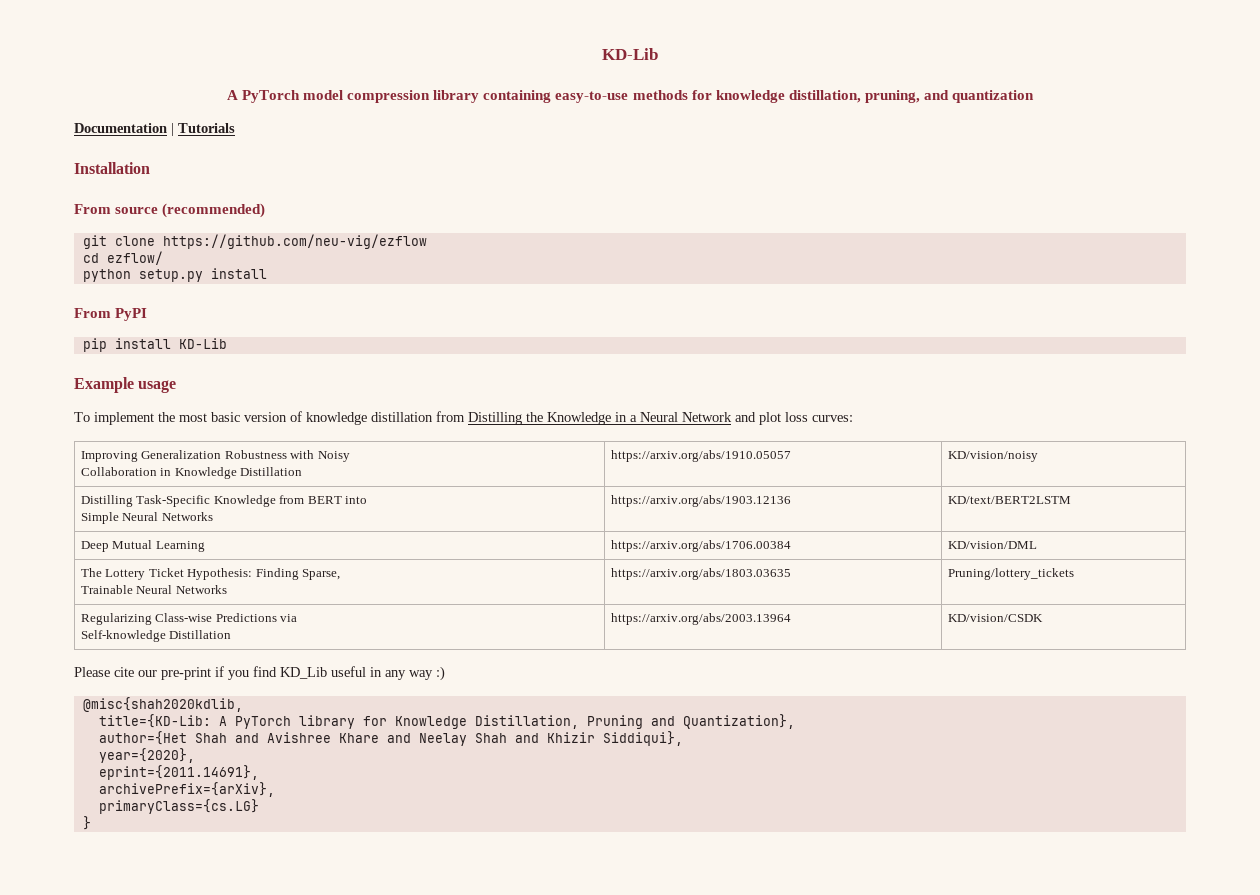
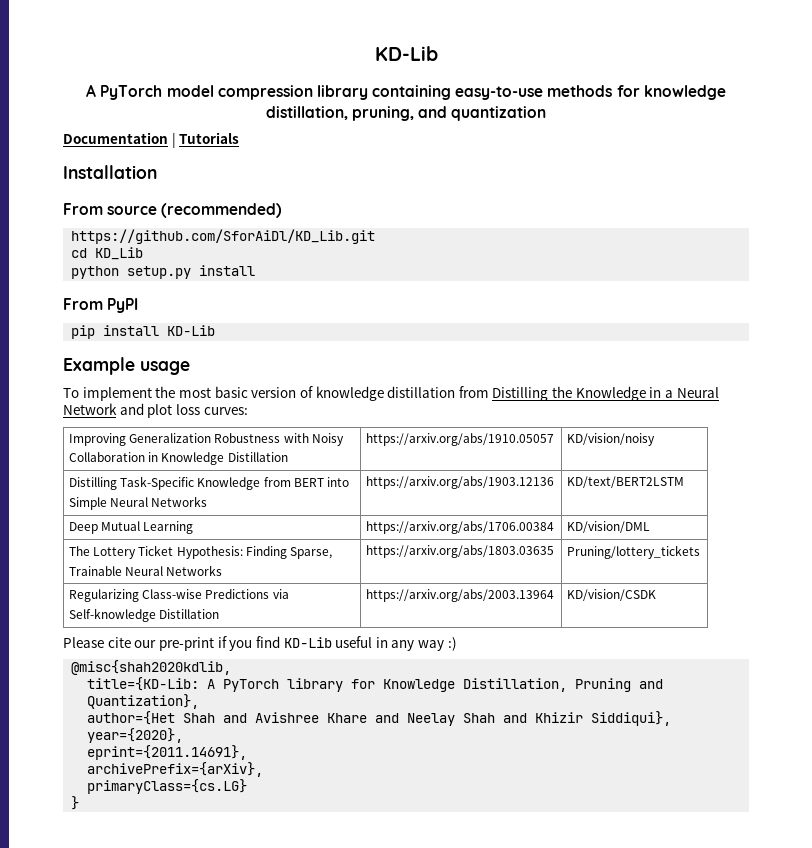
- git clone https://github.com/neu-vig/ezflow
+ https://github.com/SforAiDl/KD_Lib.git
- cd ezflow/
+ cd KD_Lib
- Please cite our pre-print if you find KD_Lib useful in any way :)
+ Please cite our pre-print if you find KD-Lib useful in any way :)

